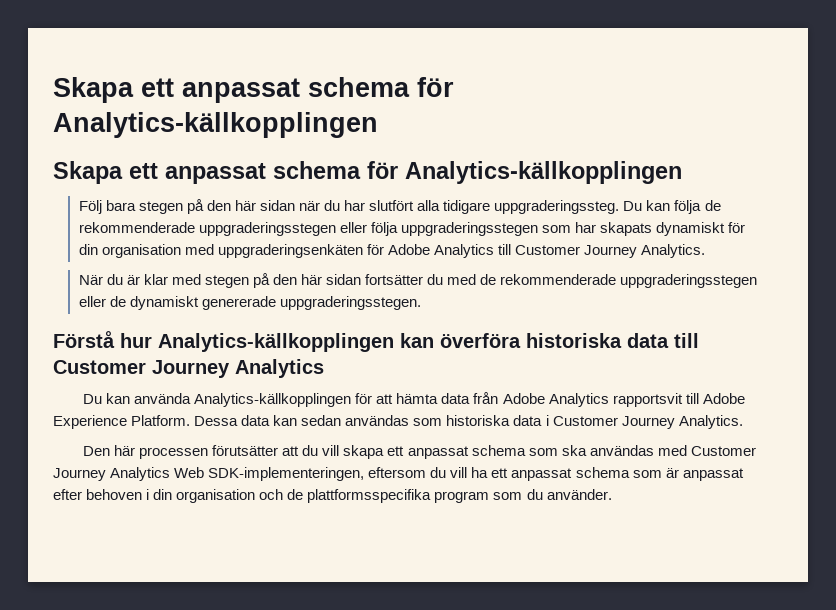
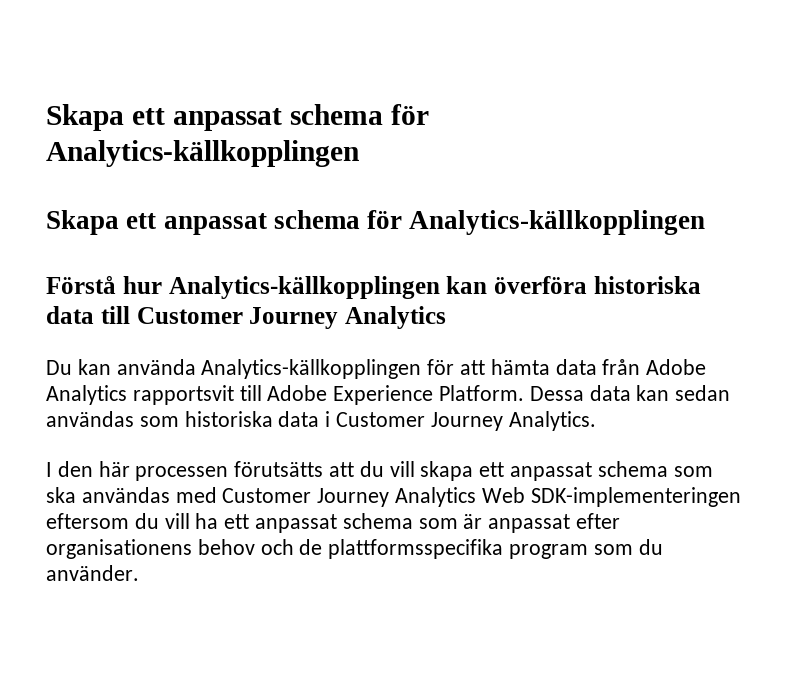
- Följ bara stegen på den här sidan när du har slutfört alla tidigare uppgraderingssteg. Du kan följa de rekommenderade uppgraderingsstegen eller följa uppgraderingsstegen som har skapats dynamiskt för din organisation med uppgraderingsenkäten för Adobe Analytics till Customer Journey Analytics.
- När du är klar med stegen på den här sidan fortsätter du med de rekommenderade uppgraderingsstegen eller de dynamiskt genererade uppgraderingsstegen.
- Den här processen förutsätter att du vill skapa ett anpassat schema som ska användas med Customer Journey Analytics Web SDK-implementeringen, eftersom du vill ha ett anpassat schema som är anpassat efter behoven i din organisation och de plattformsspecifika program som du använder.
+ I den här processen förutsätts att du vill skapa ett anpassat schema som ska användas med Customer Journey Analytics Web SDK-implementeringen eftersom du vill ha ett anpassat schema som är anpassat efter organisationens behov och de plattformsspecifika program som du använder.

